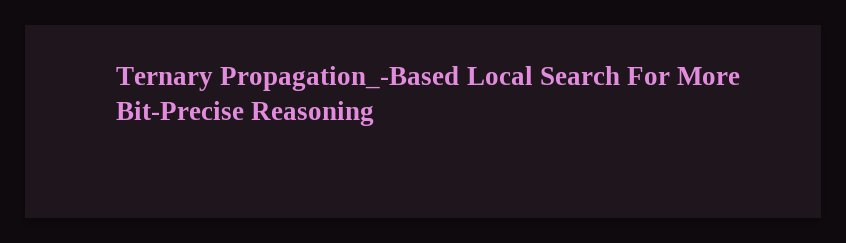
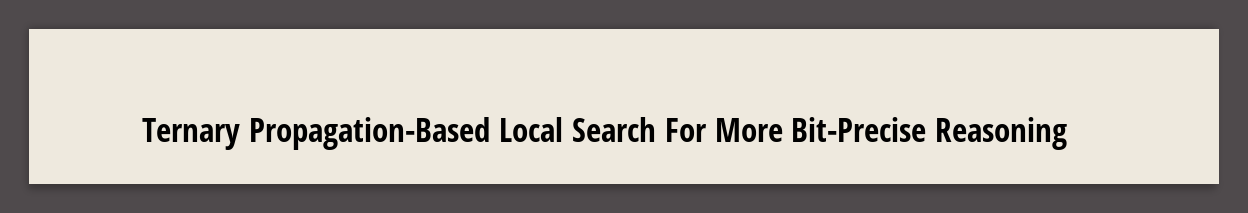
- Ternary Propagation_-Based Local Search For More Bit-Precise Reasoning
+ Ternary Propagation-Based Local Search For More Bit-Precise Reasoning

